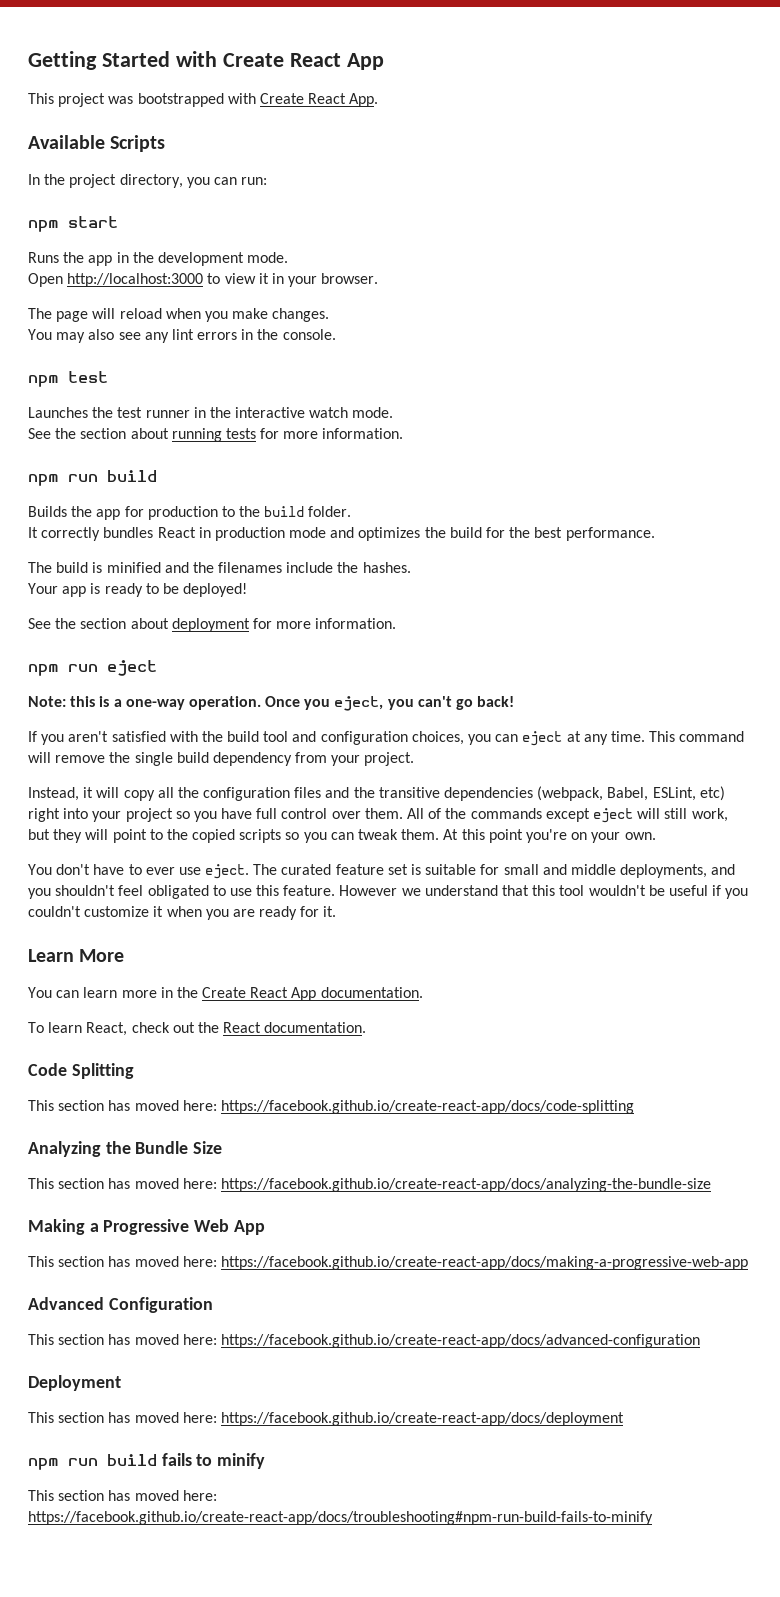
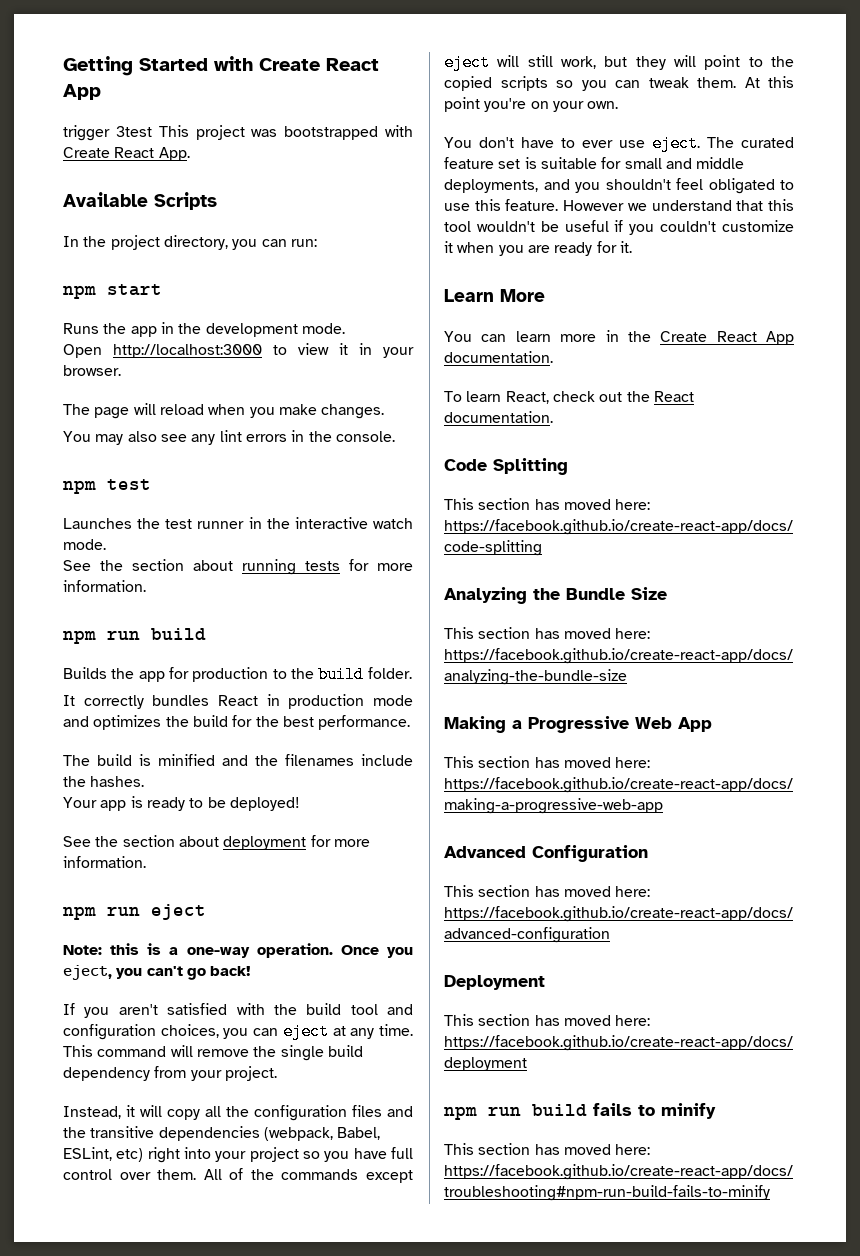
- This project was bootstrapped with Create React App.
+ trigger 3test This project was bootstrapped with Create React App.

